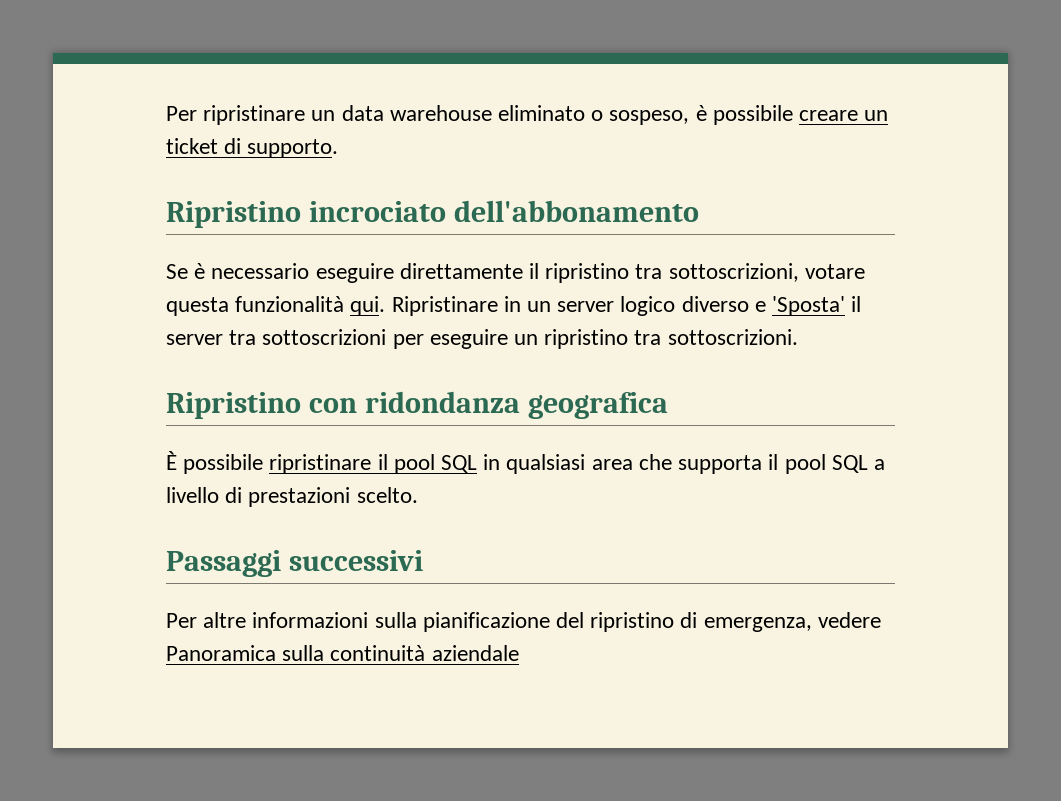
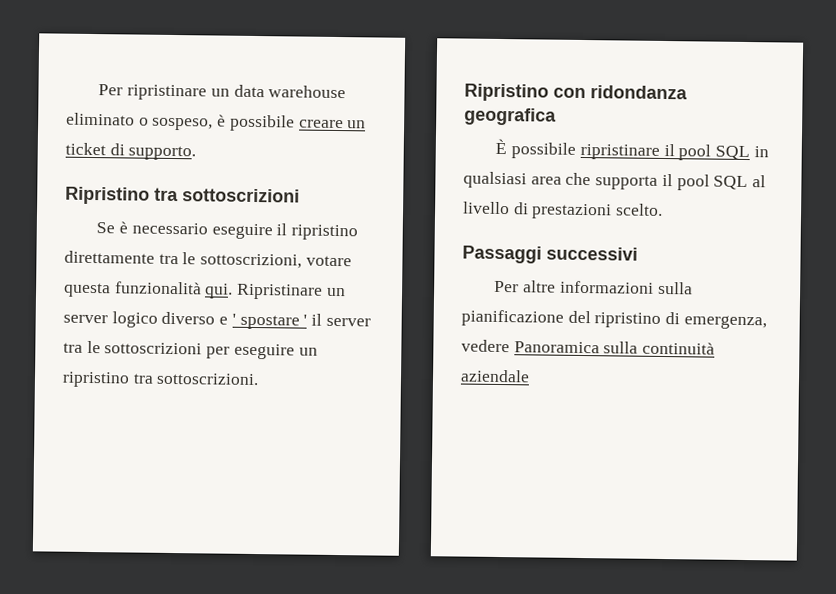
- Ripristino incrociato dell'abbonamento
+ Ripristino tra sottoscrizioni
- Se è necessario eseguire direttamente il ripristino tra sottoscrizioni, votare questa funzionalità qui.
+ Se è necessario eseguire il ripristino direttamente tra le sottoscrizioni, votare questa funzionalità qui.
- Ripristinare in un server logico diverso e 'Sposta' il server tra sottoscrizioni per eseguire un ripristino tra sottoscrizioni.
+ Ripristinare un server logico diverso e ' spostare ' il server tra le sottoscrizioni per eseguire un ripristino tra sottoscrizioni.
- È possibile ripristinare il pool SQL in qualsiasi area che supporta il pool SQL a livello di prestazioni scelto.
+ È possibile ripristinare il pool SQL in qualsiasi area che supporta il pool SQL al livello di prestazioni scelto.

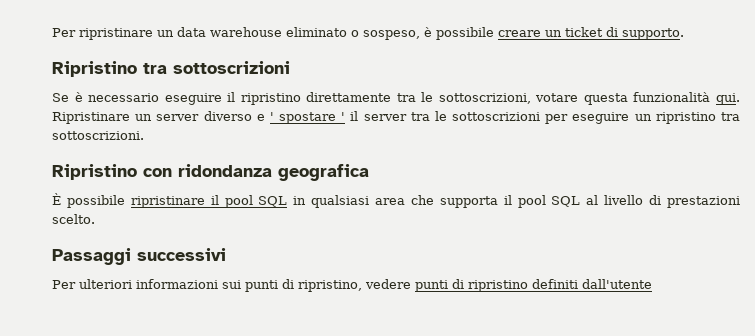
- Ripristinare un server logico diverso e ' spostare ' il server tra le sottoscrizioni per eseguire un ripristino tra sottoscrizioni.
+ Ripristinare un server diverso e ' spostare ' il server tra le sottoscrizioni per eseguire un ripristino tra sottoscrizioni.
- Per altre informazioni sulla pianificazione del ripristino di emergenza, vedere Panoramica sulla continuità aziendale
+ Per ulteriori informazioni sui punti di ripristino, vedere punti di ripristino definiti dall'utente

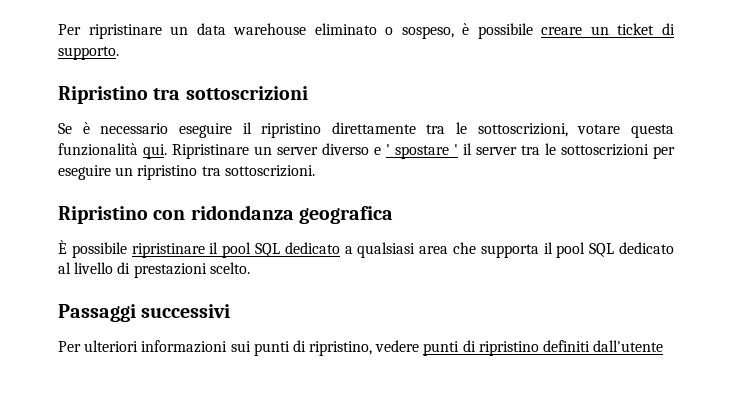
- È possibile ripristinare il pool SQL in qualsiasi area che supporta il pool SQL al livello di prestazioni scelto.
+ È possibile ripristinare il pool SQL dedicato a qualsiasi area che supporta il pool SQL dedicato al livello di prestazioni scelto.

